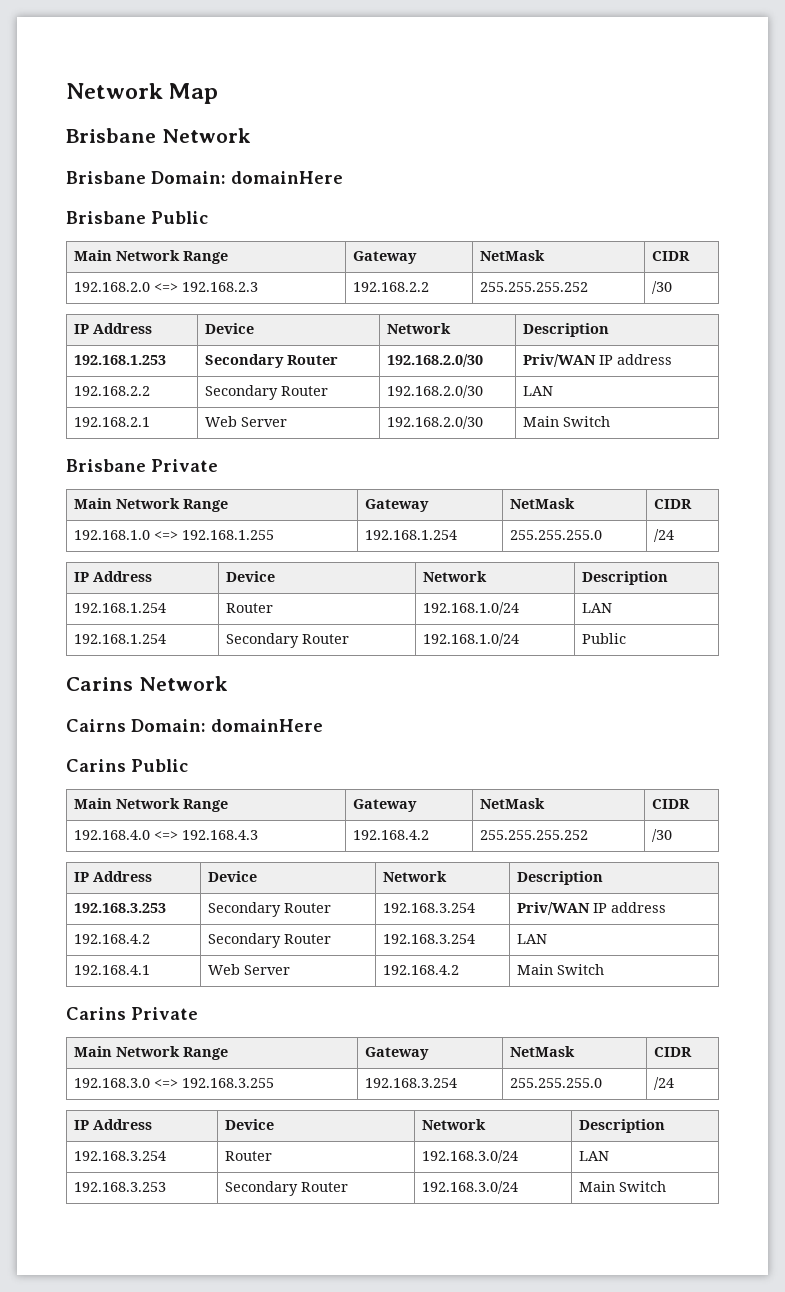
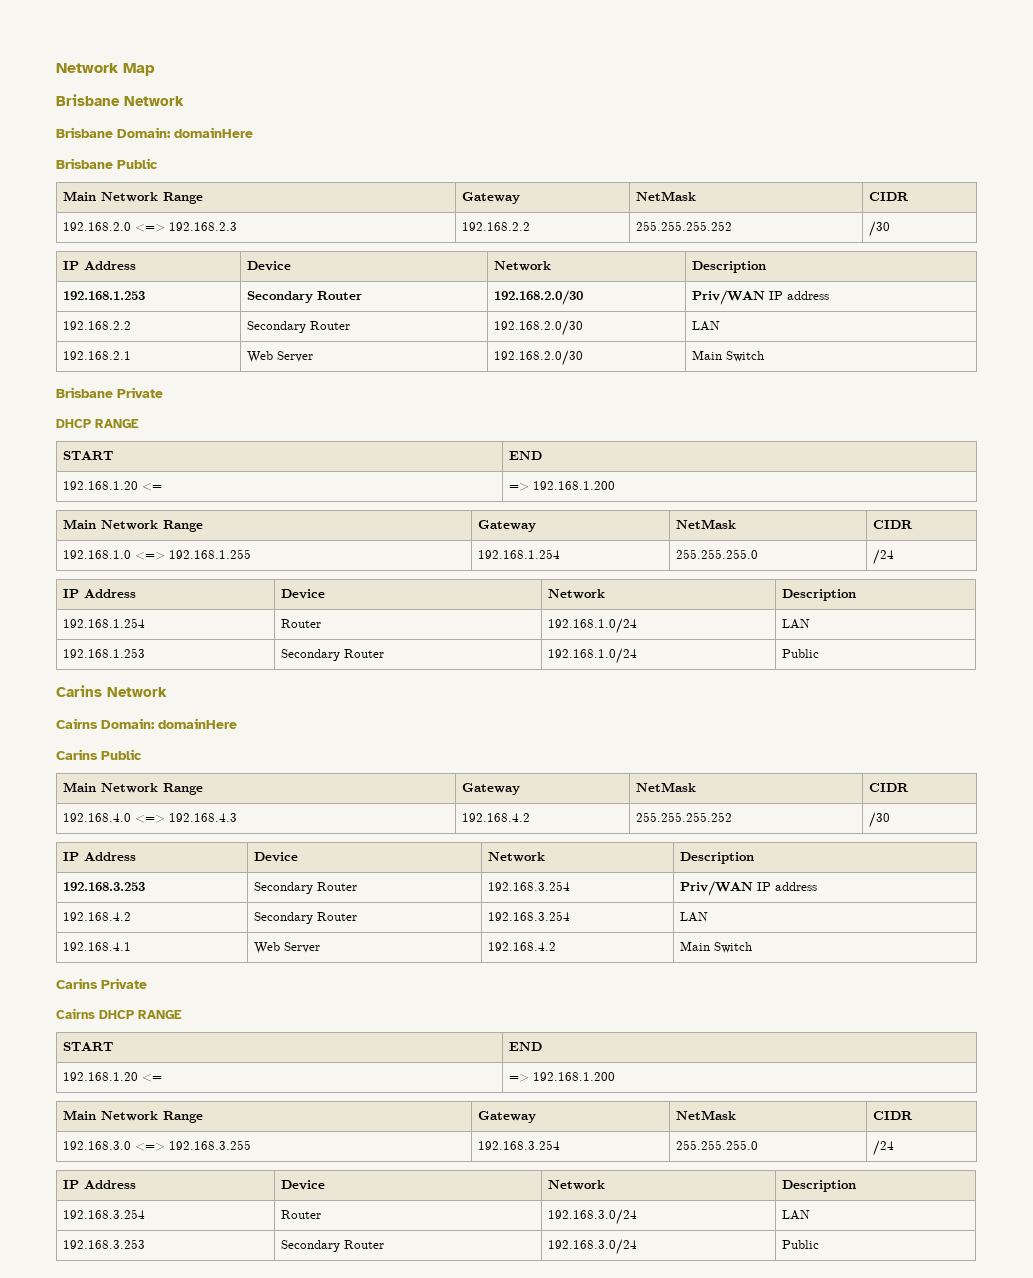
  Brisbane Private
+ DHCP RANGE
+ START | END
+ 192.168.1.20 <= | => 192.168.1.200
- 192.168.1.254 | Secondary Router | 192.168.1.0/24 | Public
+ 192.168.1.253 | Secondary Router | 192.168.1.0/24 | Public
+ Cairns DHCP RANGE
+ START | END
+ 192.168.1.20 <= | => 192.168.1.200
- 192.168.3.253 | Secondary Router | 192.168.3.0/24 | Main Switch
+ 192.168.3.253 | Secondary Router | 192.168.3.0/24 | Public

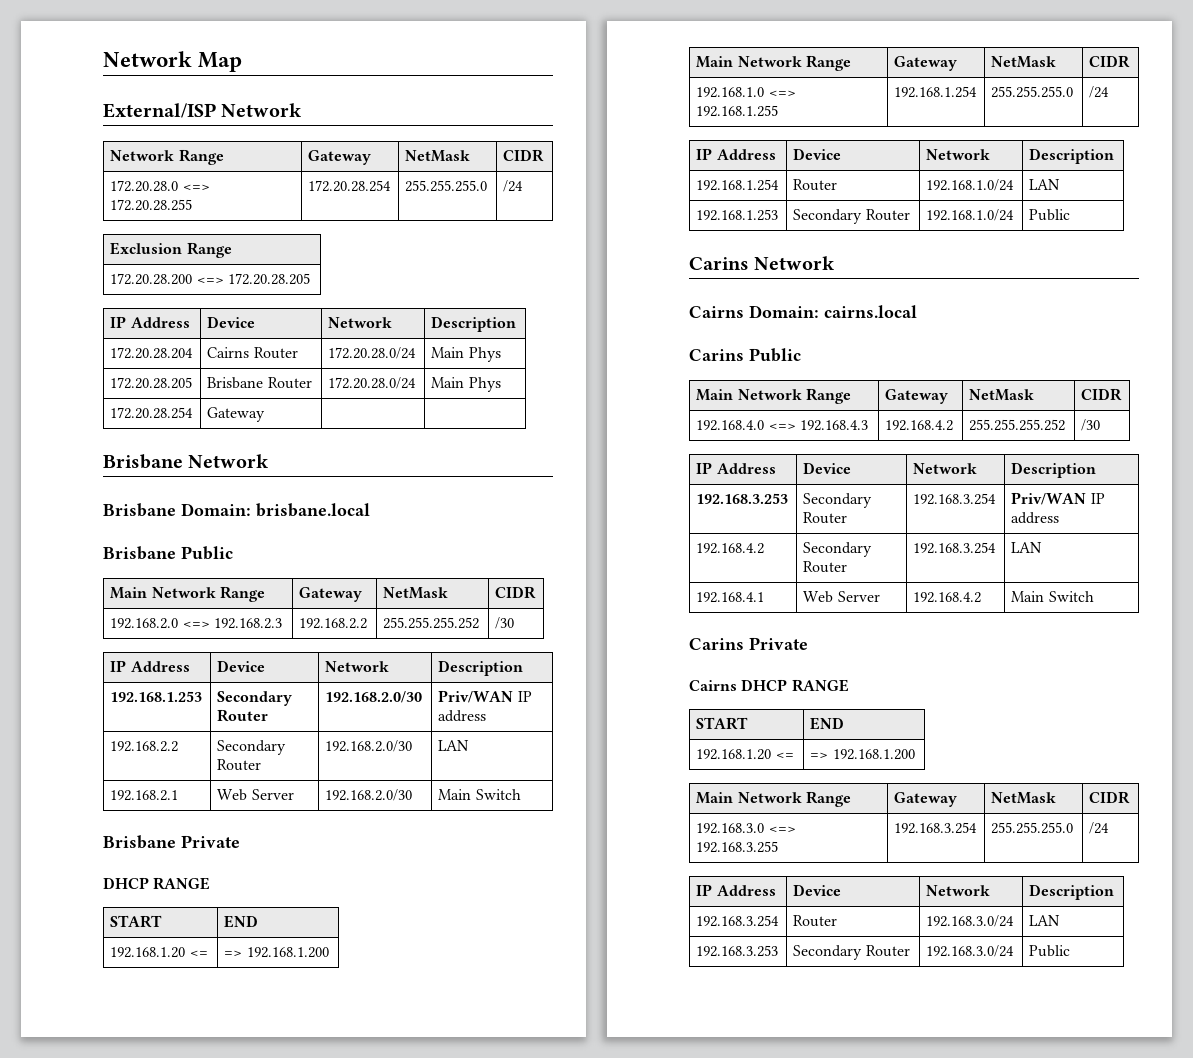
+ External/ISP Network
+ Network Range | Gateway | NetMask | CIDR
+ 172.20.28.0 <=> 172.20.28.255 | 172.20.28.254 | 255.255.255.0 | /24
+ Exclusion Range
+ 172.20.28.200 <=> 172.20.28.205
+ IP Address | Device | Network | Description
+ 172.20.28.204 | Cairns Router | 172.20.28.0/24 | Main Phys
+ 172.20.28.205 | Brisbane Router | 172.20.28.0/24 | Main Phys
+ 172.20.28.254 | Gateway | |
- Brisbane Domain: domainHere
+ Brisbane Domain: brisbane.local
- Cairns Domain: domainHere
+ Cairns Domain: cairns.local

